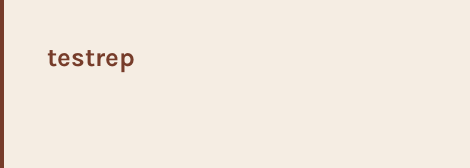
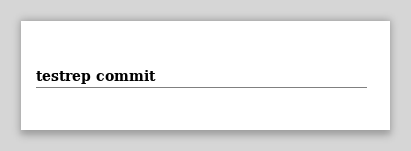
- testrep
+ testrep commit

